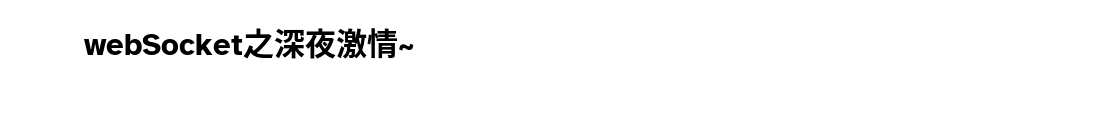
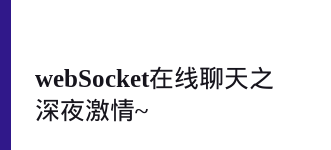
- webSocket之深夜激情~
+ webSocket在线聊天之深夜激情~

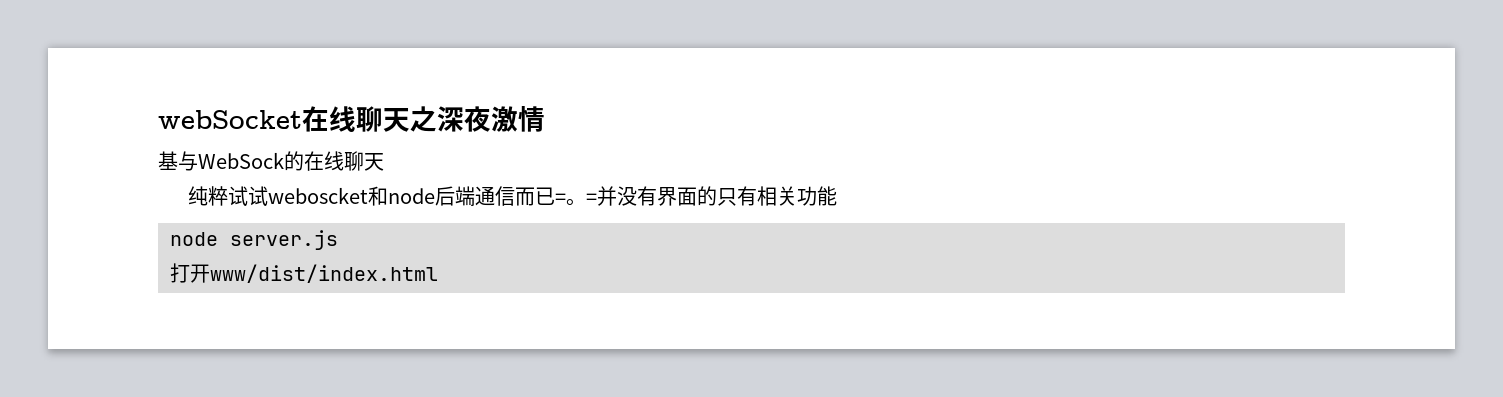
- webSocket在线聊天之深夜激情~
+ webSocket在线聊天之深夜激情
+ 基与WebSock的在线聊天
+ 纯粹试试weboscket和node后端通信而已=。=并没有界面的只有相关功能
+ node server.js
+ 打开www/dist/index.html

